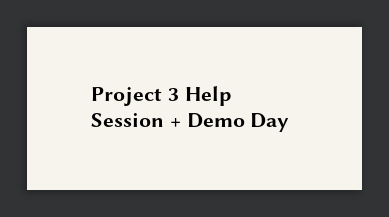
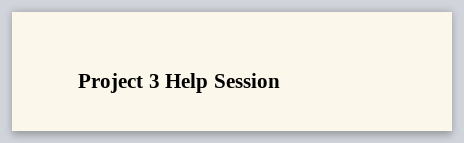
- Project 3 Help Session + Demo Day
+ Project 3 Help Session

